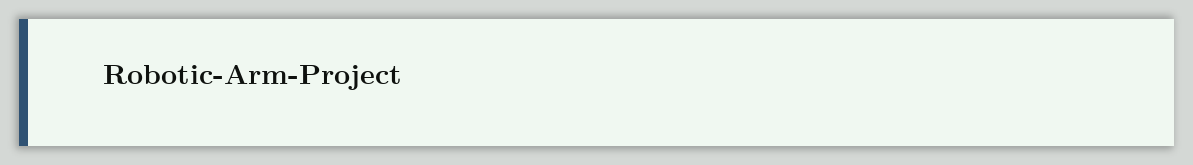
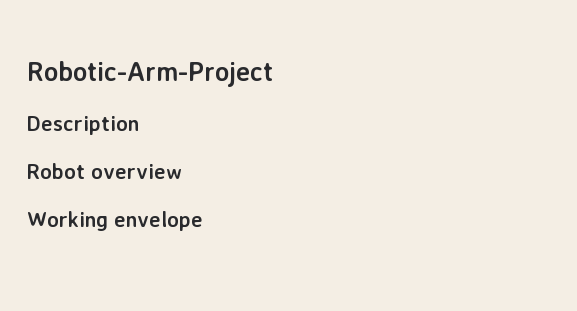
+ Description
+ Robot overview
+ Working envelope

